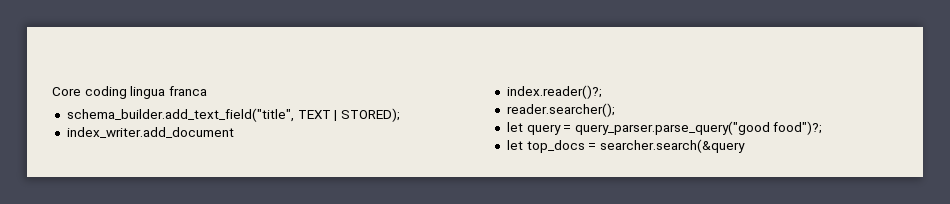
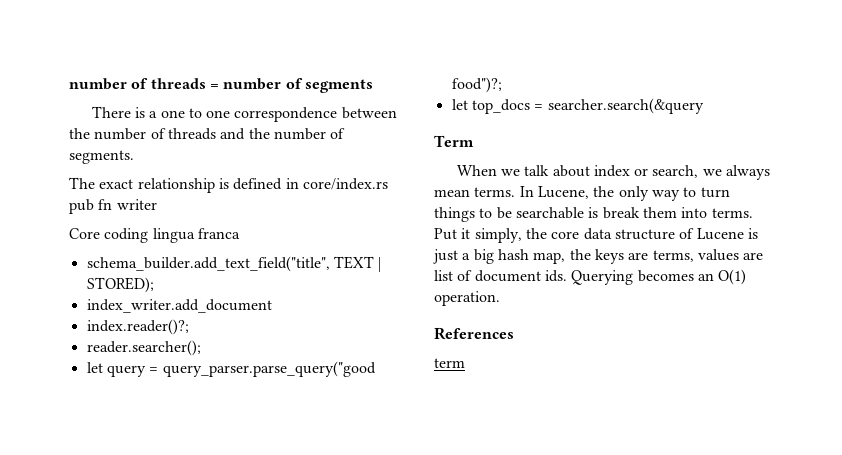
+ number of threads = number of segments
+ There is a one to one correspondence between the number of threads and the number of segments.
+ The exact relationship is defined in core/index.rs pub fn writer
+ Term
+ When we talk about index or search, we always mean terms. In Lucene, the only way to turn things to be searchable is break them into terms. Put it simply, the core data structure of Lucene is just a big hash map, the keys are terms, values are list of document ids. Querying becomes an O(1) operation.
+ References
+ term

